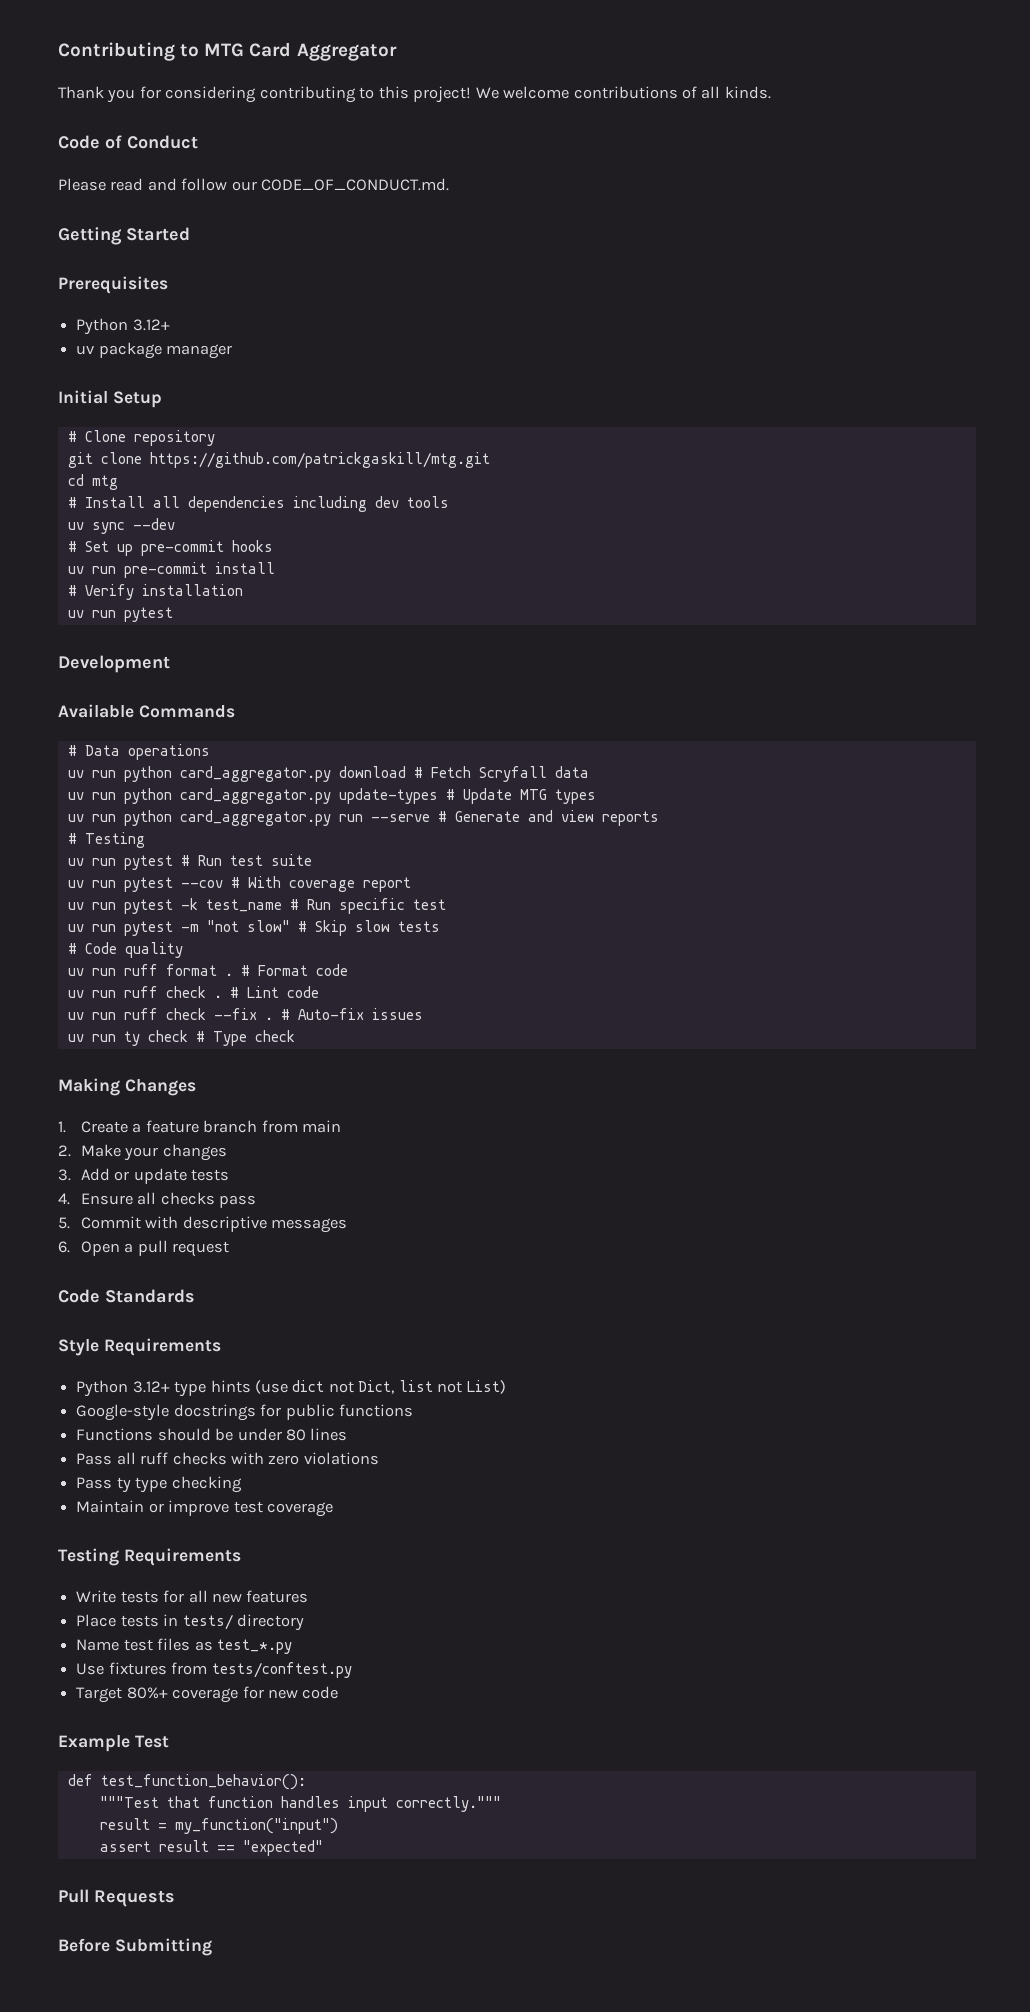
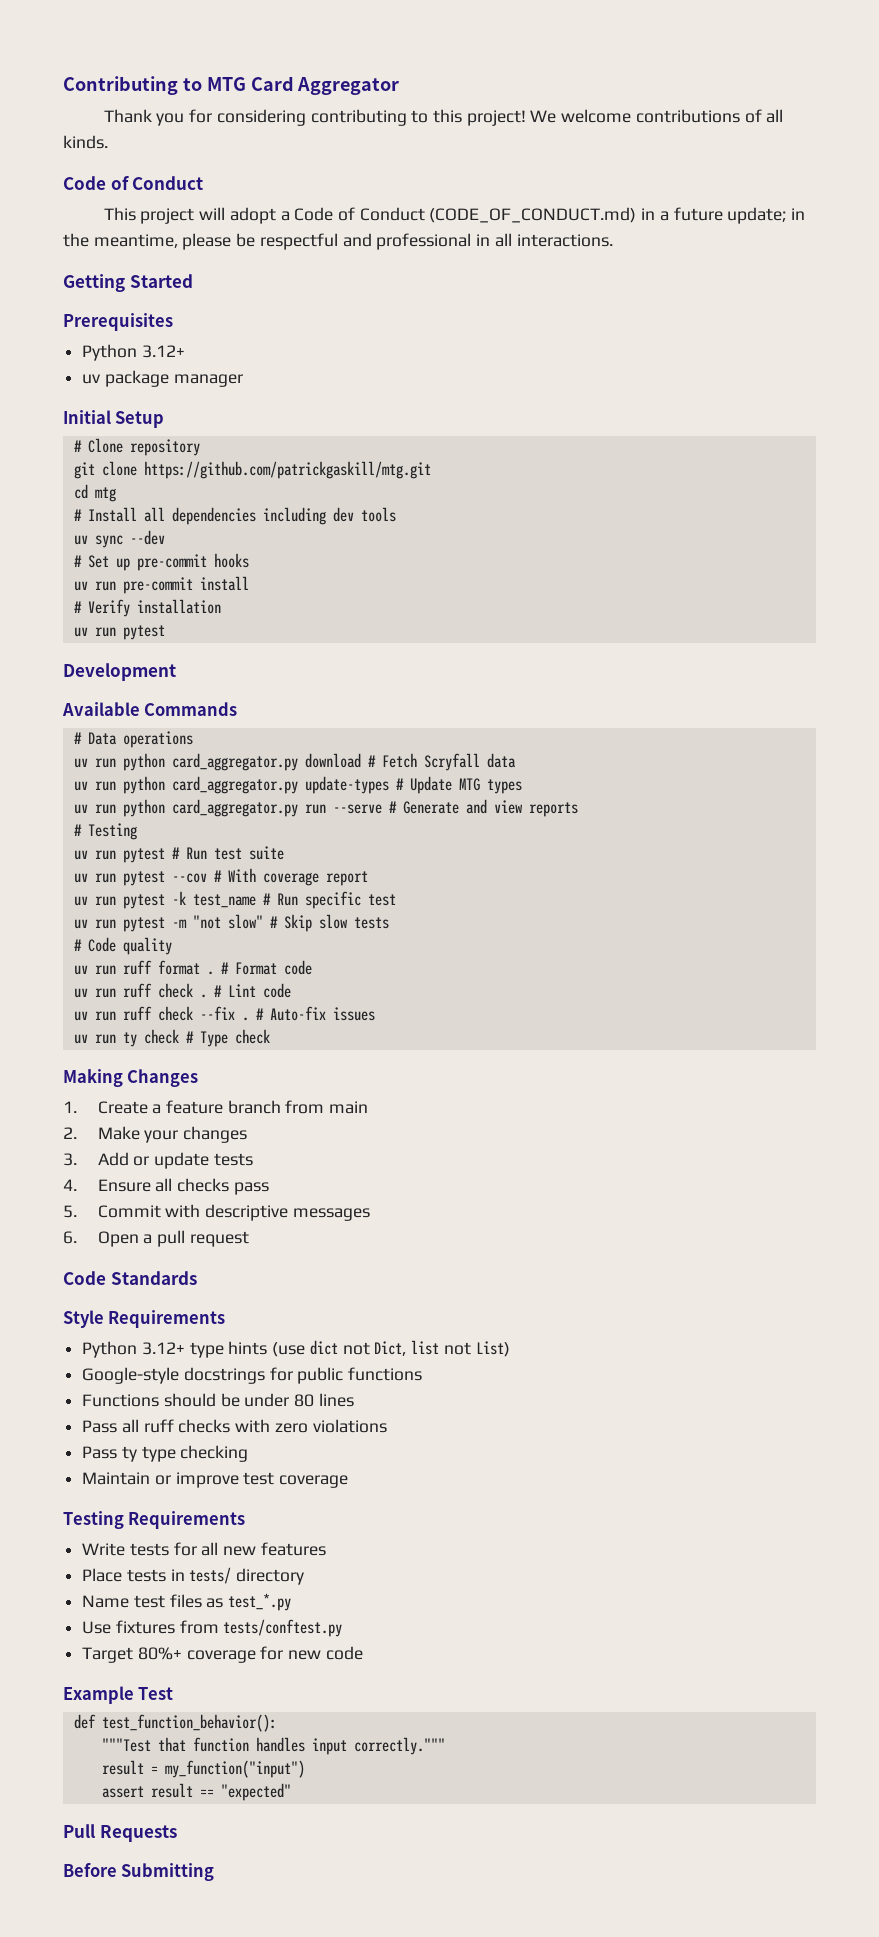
- Please read and follow our CODE_OF_CONDUCT.md.
+ This project will adopt a Code of Conduct (CODE_OF_CONDUCT.md) in a future update; in the meantime, please be respectful and professional in all interactions.

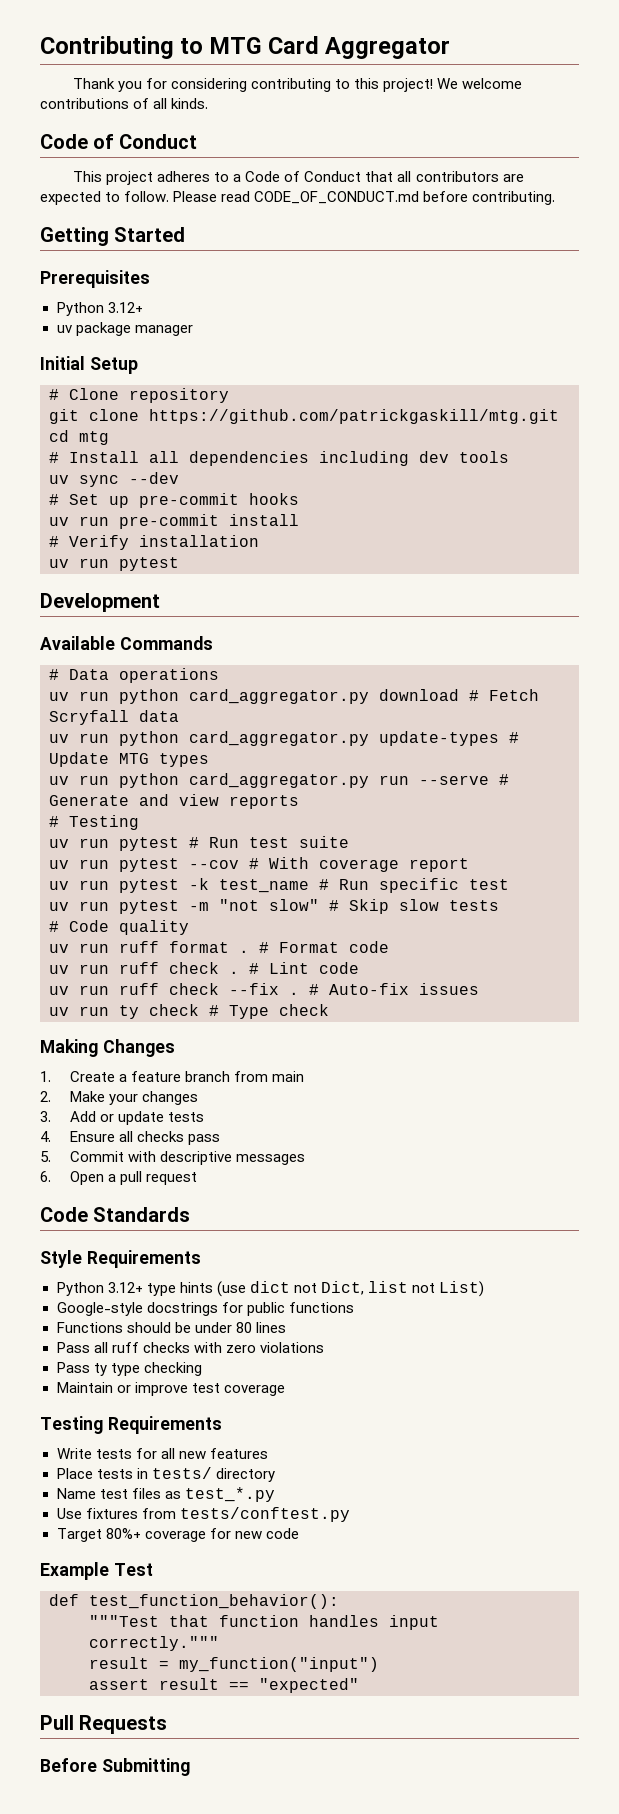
- This project will adopt a Code of Conduct (CODE_OF_CONDUCT.md) in a future update; in the meantime, please be respectful and professional in all interactions.
+ This project adheres to a Code of Conduct that all contributors are expected to follow. Please read CODE_OF_CONDUCT.md before contributing.

